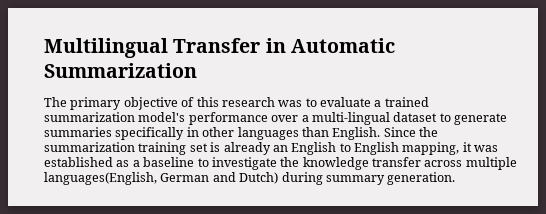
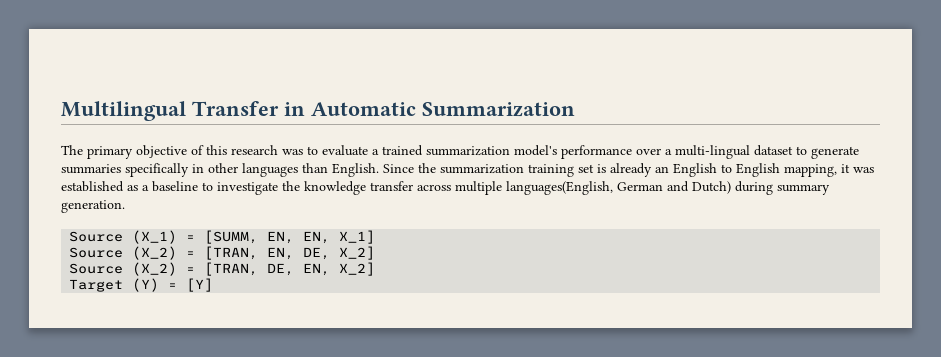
+ Source (X_1) = [SUMM, EN, EN, X_1]
+ Source (X_2) = [TRAN, EN, DE, X_2]
+ Source (X_2) = [TRAN, DE, EN, X_2]
+ Target (Y) = [Y]

